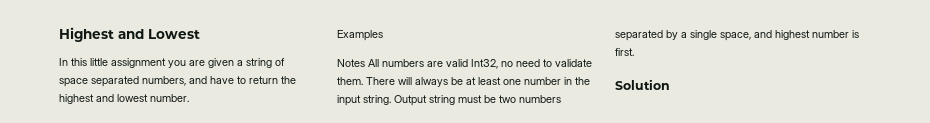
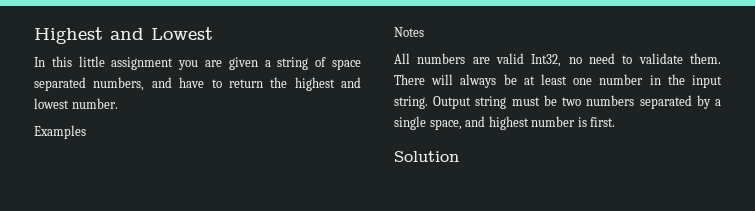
- Notes All numbers are valid Int32, no need to validate them.
+ Notes
+ All numbers are valid Int32, no need to validate them.

